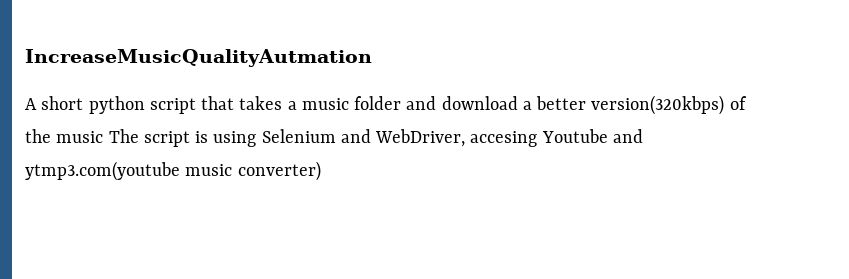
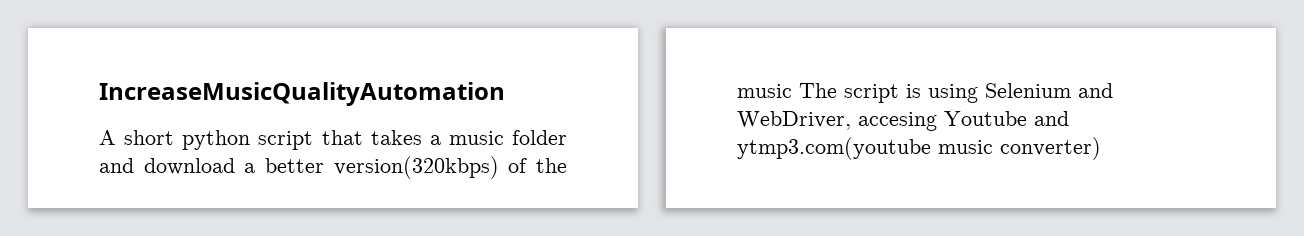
- IncreaseMusicQualityAutmation
+ IncreaseMusicQualityAutomation

